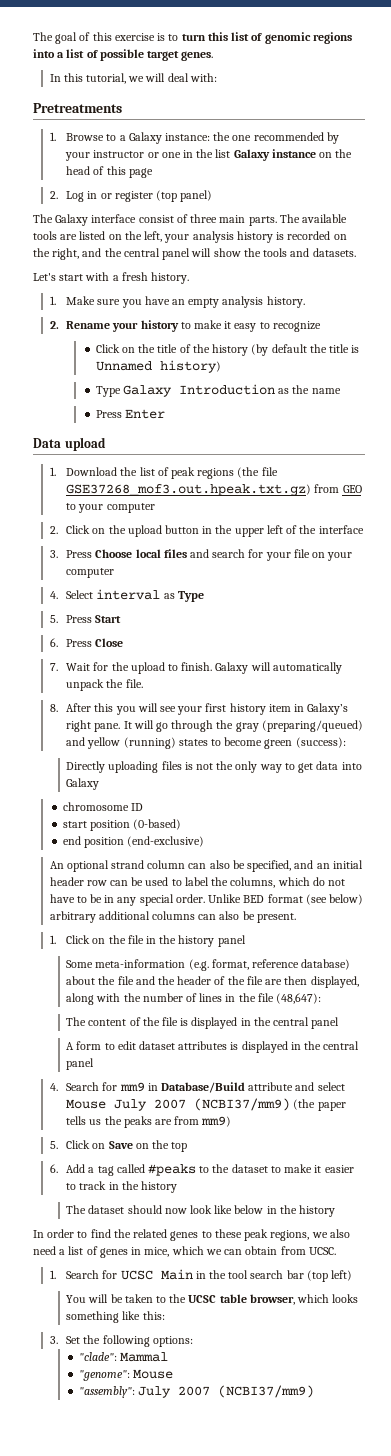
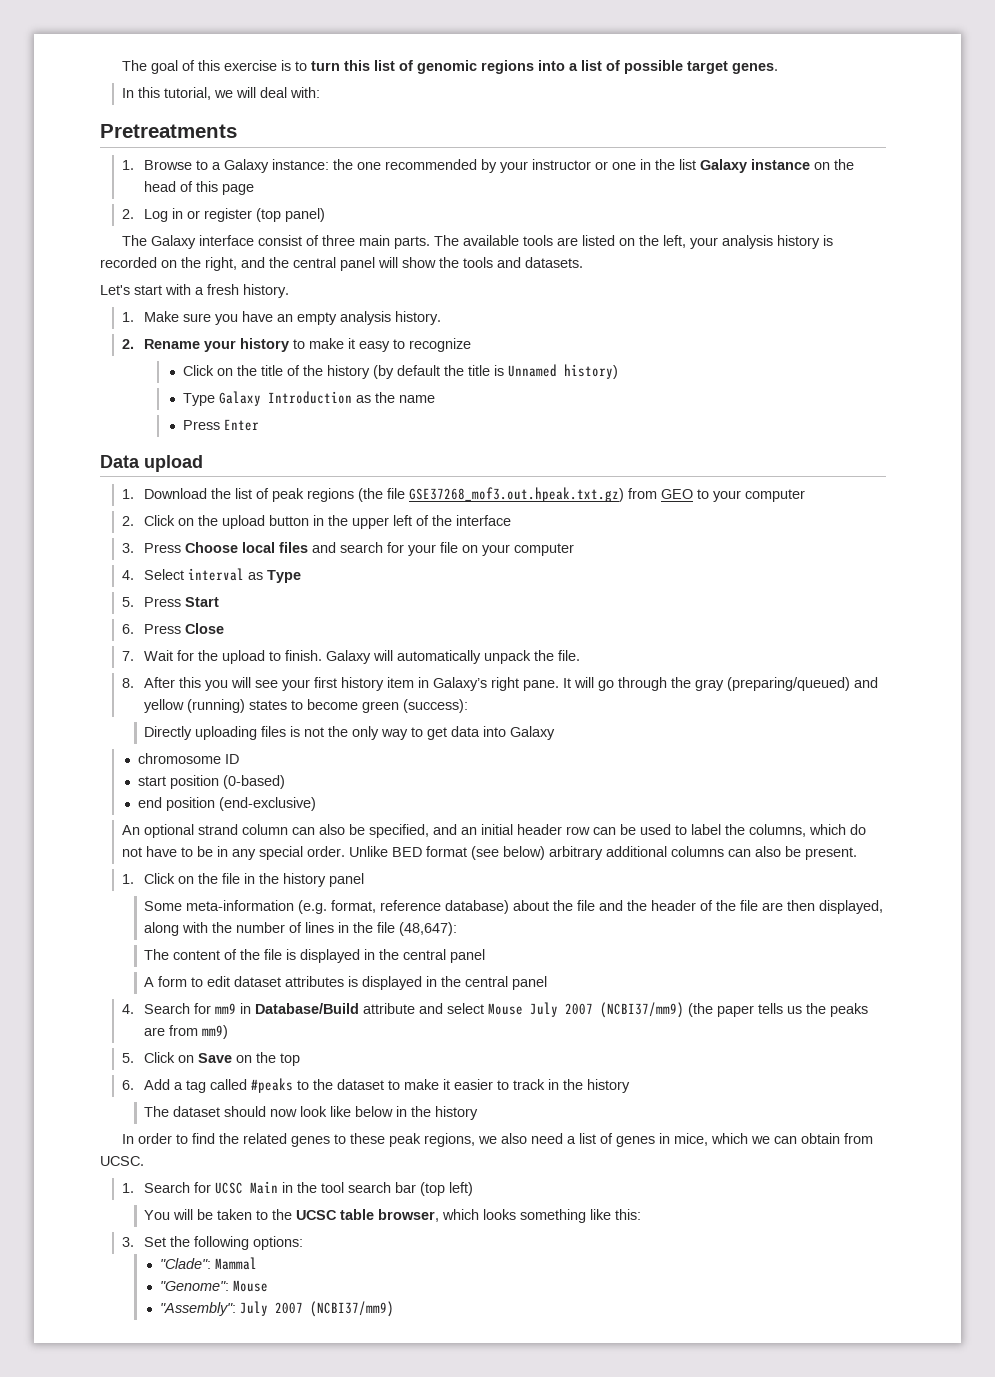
- "clade": Mammal
+ "Clade": Mammal
- "genome": Mouse
+ "Genome": Mouse
- "assembly": July 2007 (NCBI37/mm9)
+ "Assembly": July 2007 (NCBI37/mm9)

